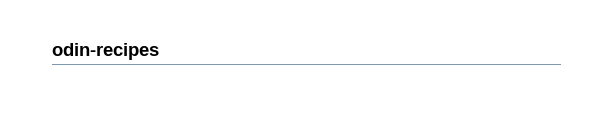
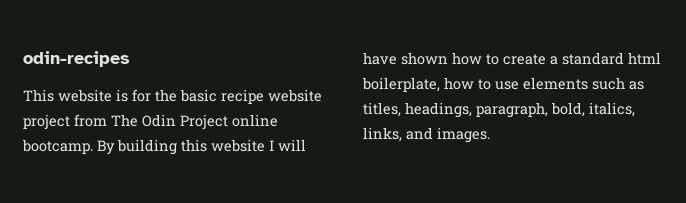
+ This website is for the basic recipe website project from The Odin Project online bootcamp. By building this website I will have shown how to create a standard html boilerplate, how to use elements such as titles, headings, paragraph, bold, italics, links, and images.

